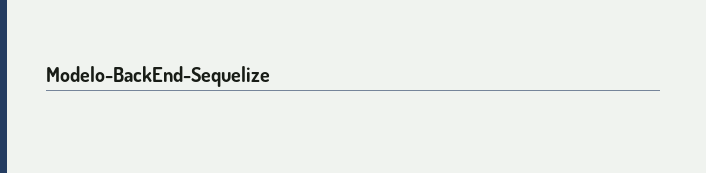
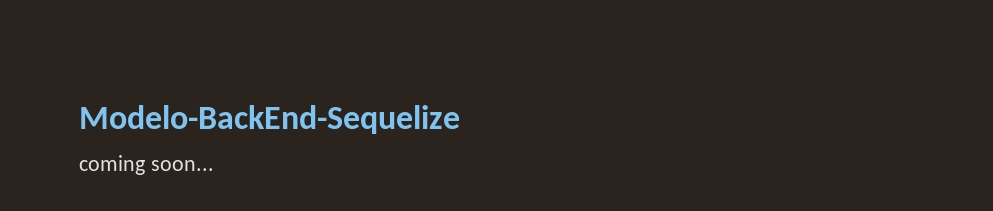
+ coming soon...

